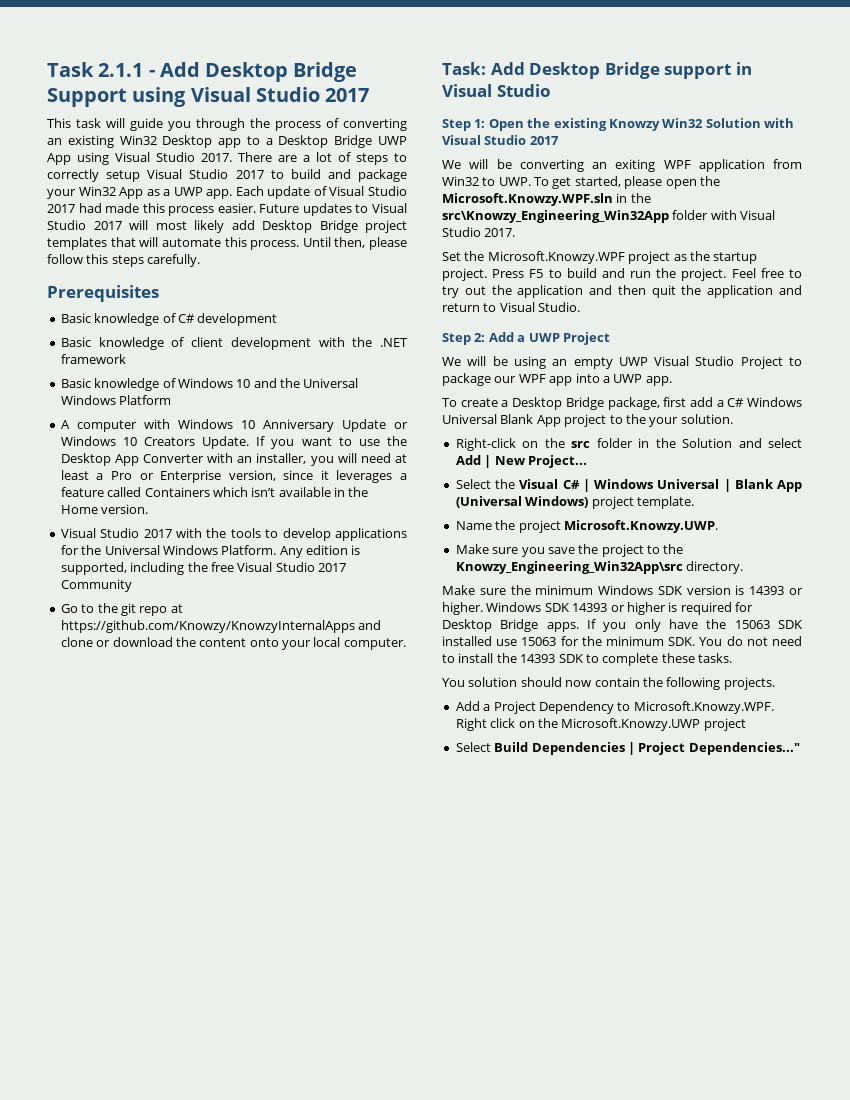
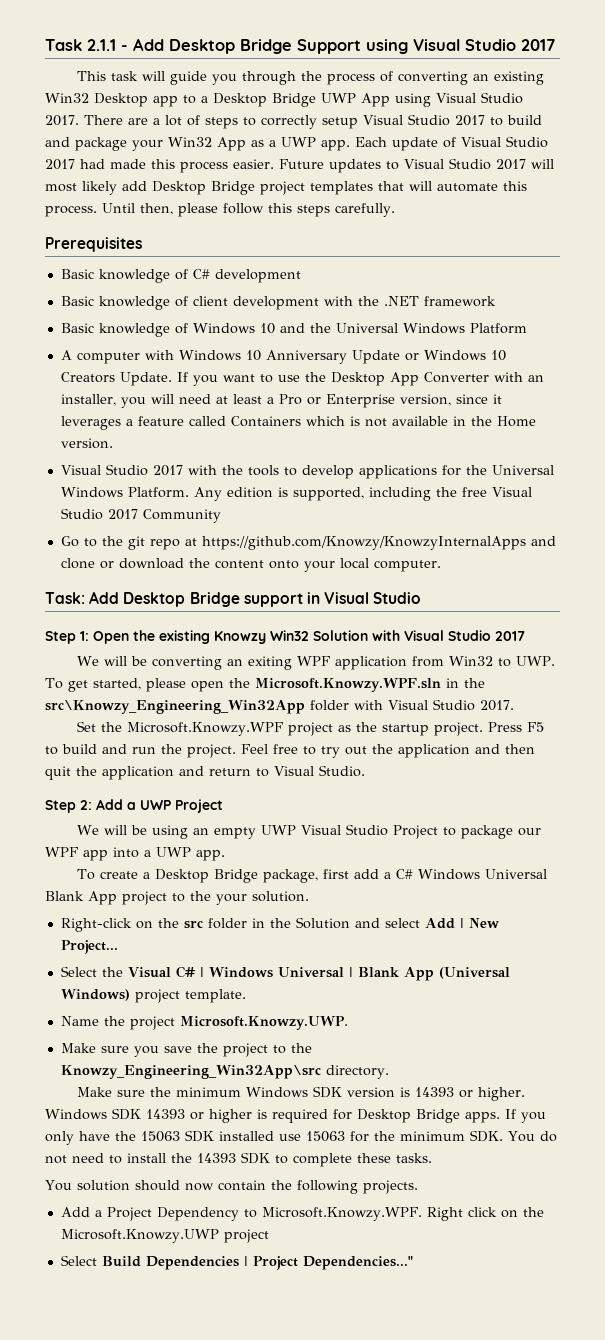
- If you want to use the Desktop App Converter with an installer, you will need at least a Pro or Enterprise version, since it leverages a feature called Containers which isn’t available in the Home version.
+ If you want to use the Desktop App Converter with an installer, you will need at least a Pro or Enterprise version, since it leverages a feature called Containers which is not available in the Home version.

